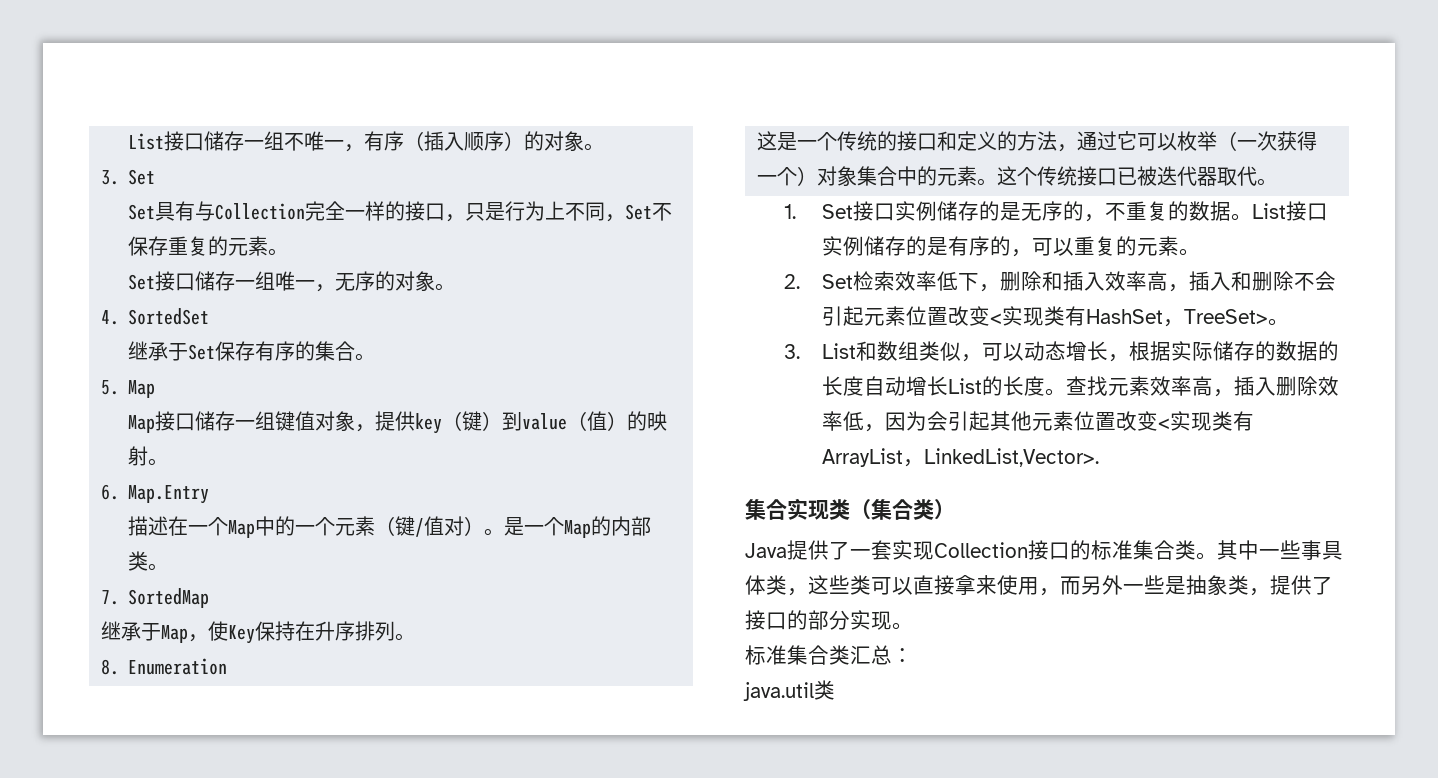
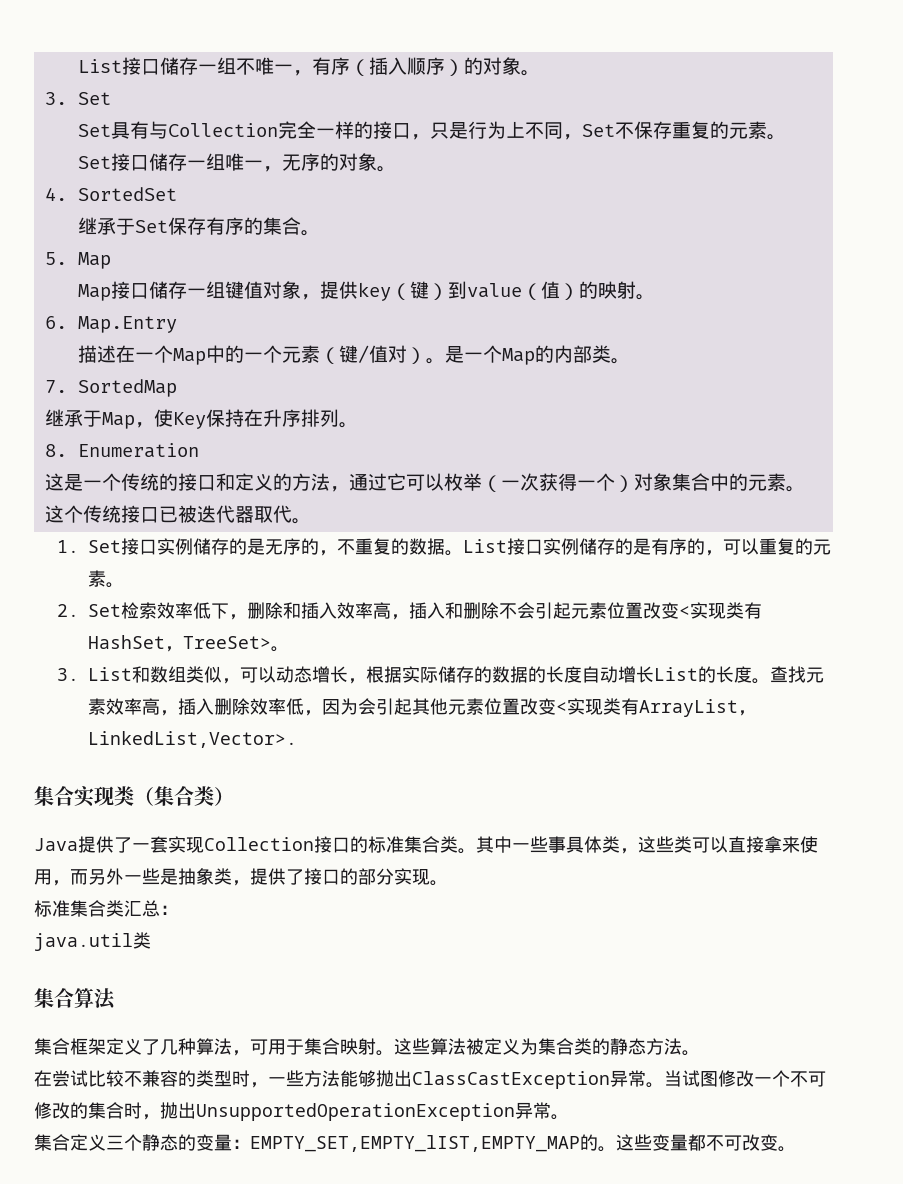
+ 集合算法
+ 集合框架定义了几种算法，可用于集合映射。这些算法被定义为集合类的静态方法。
+ 在尝试比较不兼容的类型时，一些方法能够抛出ClassCastException异常。当试图修改一个不可修改的集合时，抛出UnsupportedOperationException异常。
+ 集合定义三个静态的变量：EMPTY_SET,EMPTY_lIST,EMPTY_MAP的。这些变量都不可改变。

